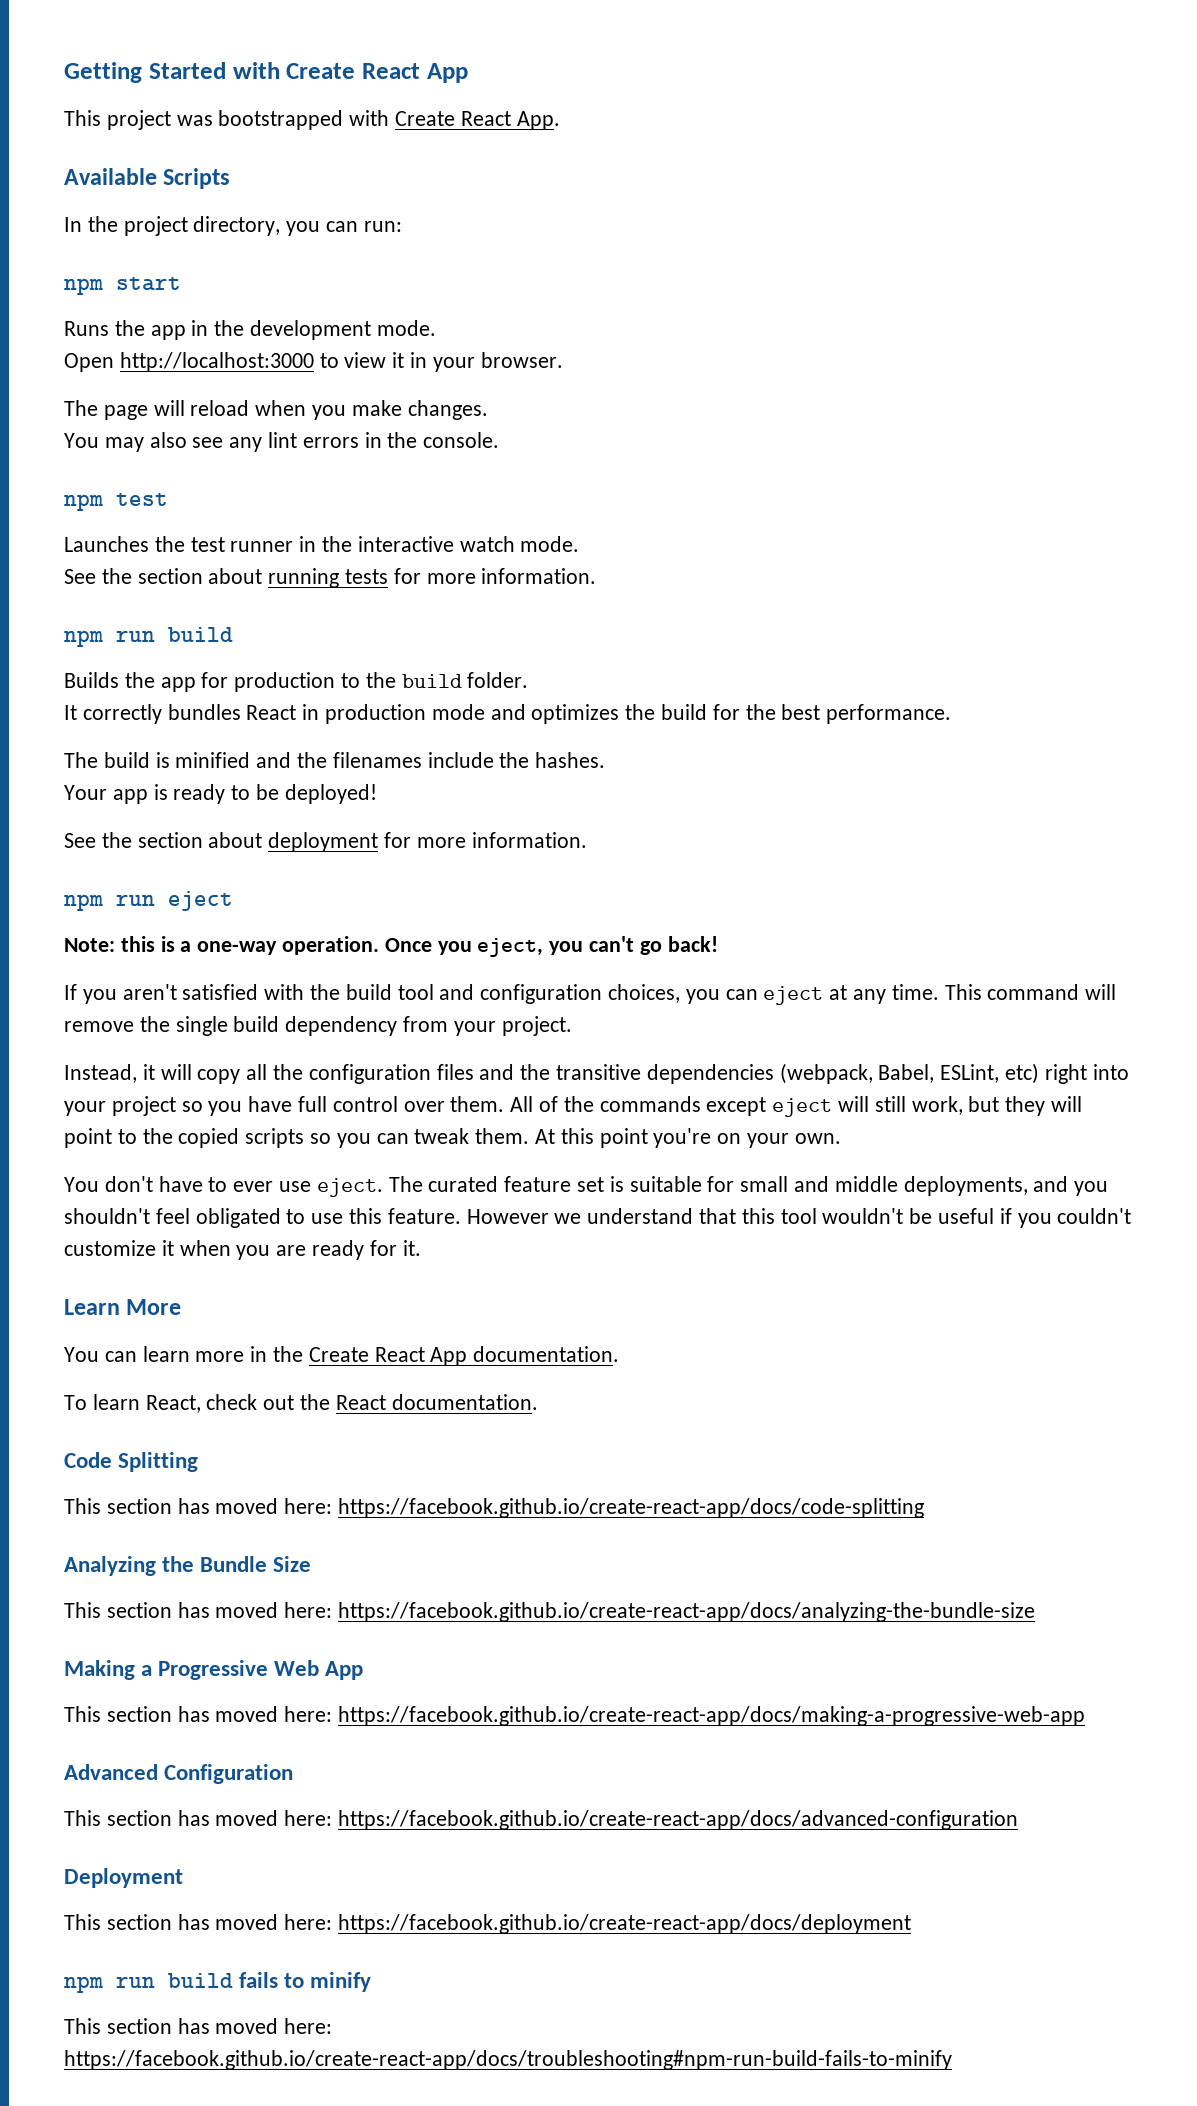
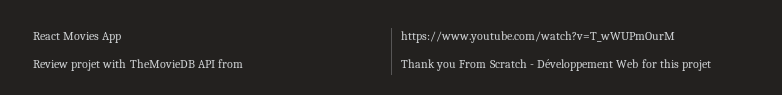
- Getting Started with Create React App
- This project was bootstrapped with Create React App.
- Available Scripts
- In the project directory, you can run:
- npm start
- Runs the app in the development mode.
- Open http://localhost:3000 to view it in your browser.
- The page will reload when you make changes.
- You may also see any lint errors in the console.
- npm test
- Launches the test runner in the interactive watch mode.
- See the section about running tests for more information.
- npm run build
- Builds the app for production to the build folder.
- It correctly bundles React in production mode and optimizes the build for the best performance.
- The build is minified and the filenames include the hashes.
- Your app is ready to be deployed!
- See the section about deployment for more information.
- npm run eject
- Note: this is a one-way operation. Once you eject, you can't go back!
- If you aren't satisfied with the build tool and configuration choices, you can eject at any time. This command will remove the single build dependency from your project.
- Instead, it will copy all the configuration files and the transitive dependencies (webpack, Babel, ESLint, etc) right into your project so you have full control over them. All of the commands except eject will still work, but they will point to the copied scripts so you can tweak them. At this point you're on your own.
- You don't have to ever use eject. The curated feature set is suitable for small and middle deployments, and you shouldn't feel obligated to use this feature. However we understand that this tool wouldn't be useful if you couldn't customize it when you are ready for it.
- Learn More
- You can learn more in the Create React App documentation.
- To learn React, check out the React documentation.
- Code Splitting
- This section has moved here: https://facebook.github.io/create-react-app/docs/code-splitting
- Analyzing the Bundle Size
- This section has moved here: https://facebook.github.io/create-react-app/docs/analyzing-the-bundle-size
- Making a Progressive Web App
- This section has moved here: https://facebook.github.io/create-react-app/docs/making-a-progressive-web-app
- Advanced Configuration
- This section has moved here: https://facebook.github.io/create-react-app/docs/advanced-configuration
- Deployment
- This section has moved here: https://facebook.github.io/create-react-app/docs/deployment
- npm run build fails to minify
- This section has moved here: https://facebook.github.io/create-react-app/docs/troubleshooting#npm-run-build-fails-to-minify
+ React Movies App
+ Review projet with TheMovieDB API from https://www.youtube.com/watch?v=T_wWUPmOurM
+ Thank you From Scratch - Développement Web for this projet

